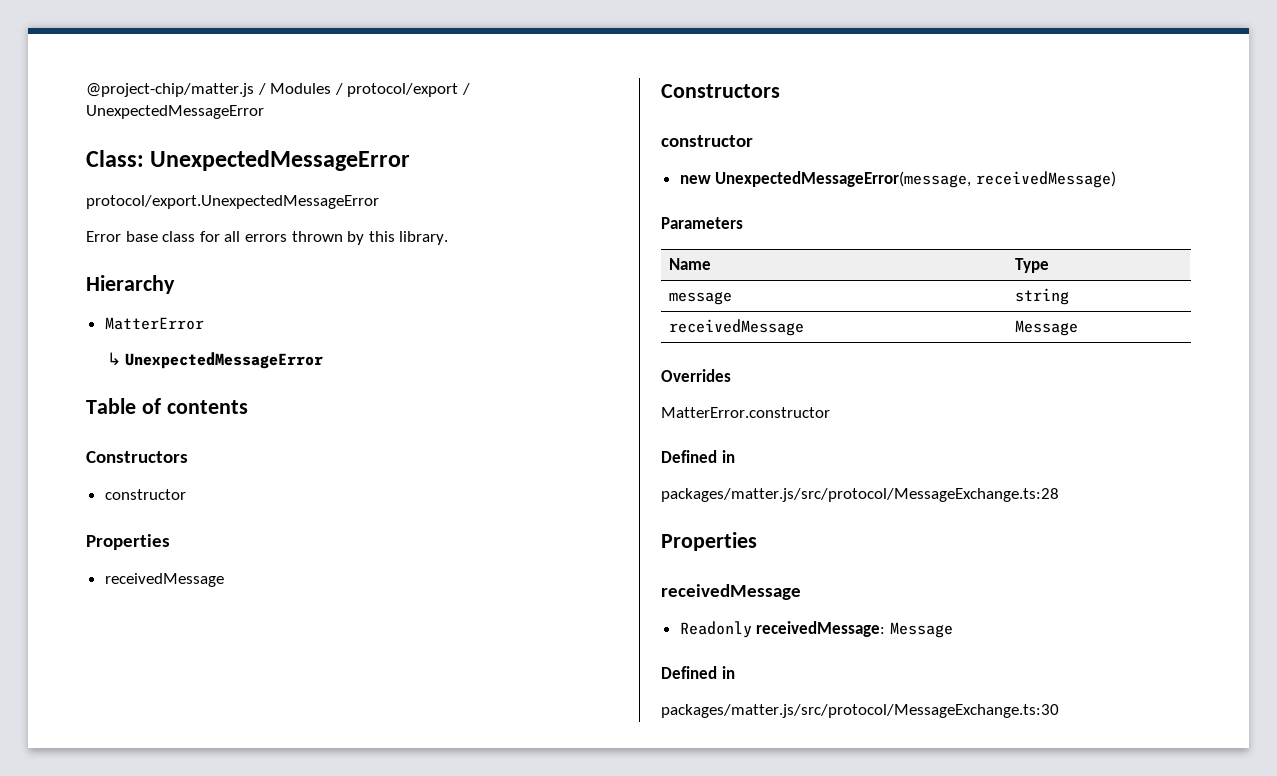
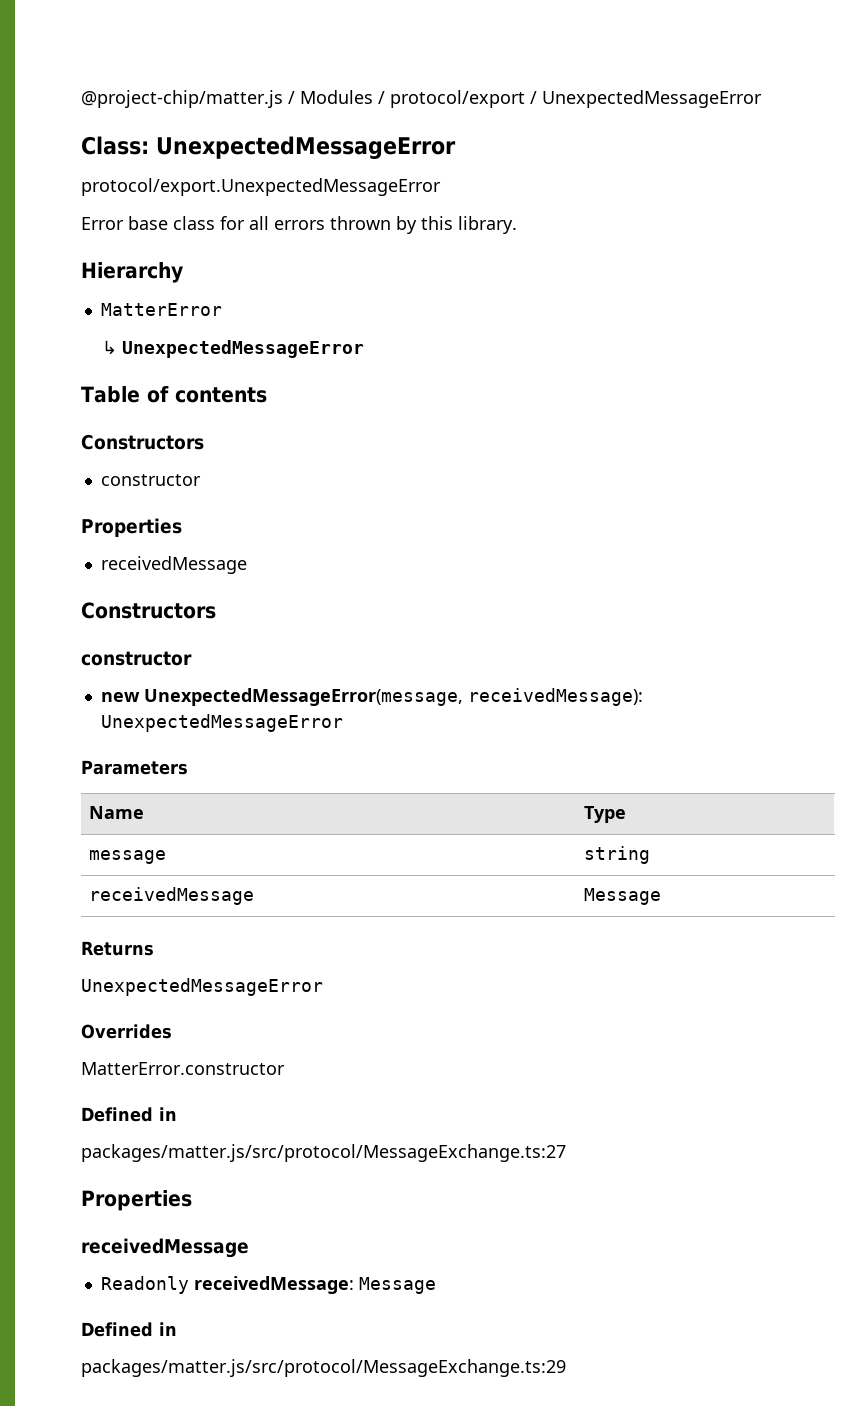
- new UnexpectedMessageError(message, receivedMessage)
+ new UnexpectedMessageError(message, receivedMessage): UnexpectedMessageError
+ Returns
+ UnexpectedMessageError
- packages/matter.js/src/protocol/MessageExchange.ts:28
+ packages/matter.js/src/protocol/MessageExchange.ts:27
- packages/matter.js/src/protocol/MessageExchange.ts:30
+ packages/matter.js/src/protocol/MessageExchange.ts:29

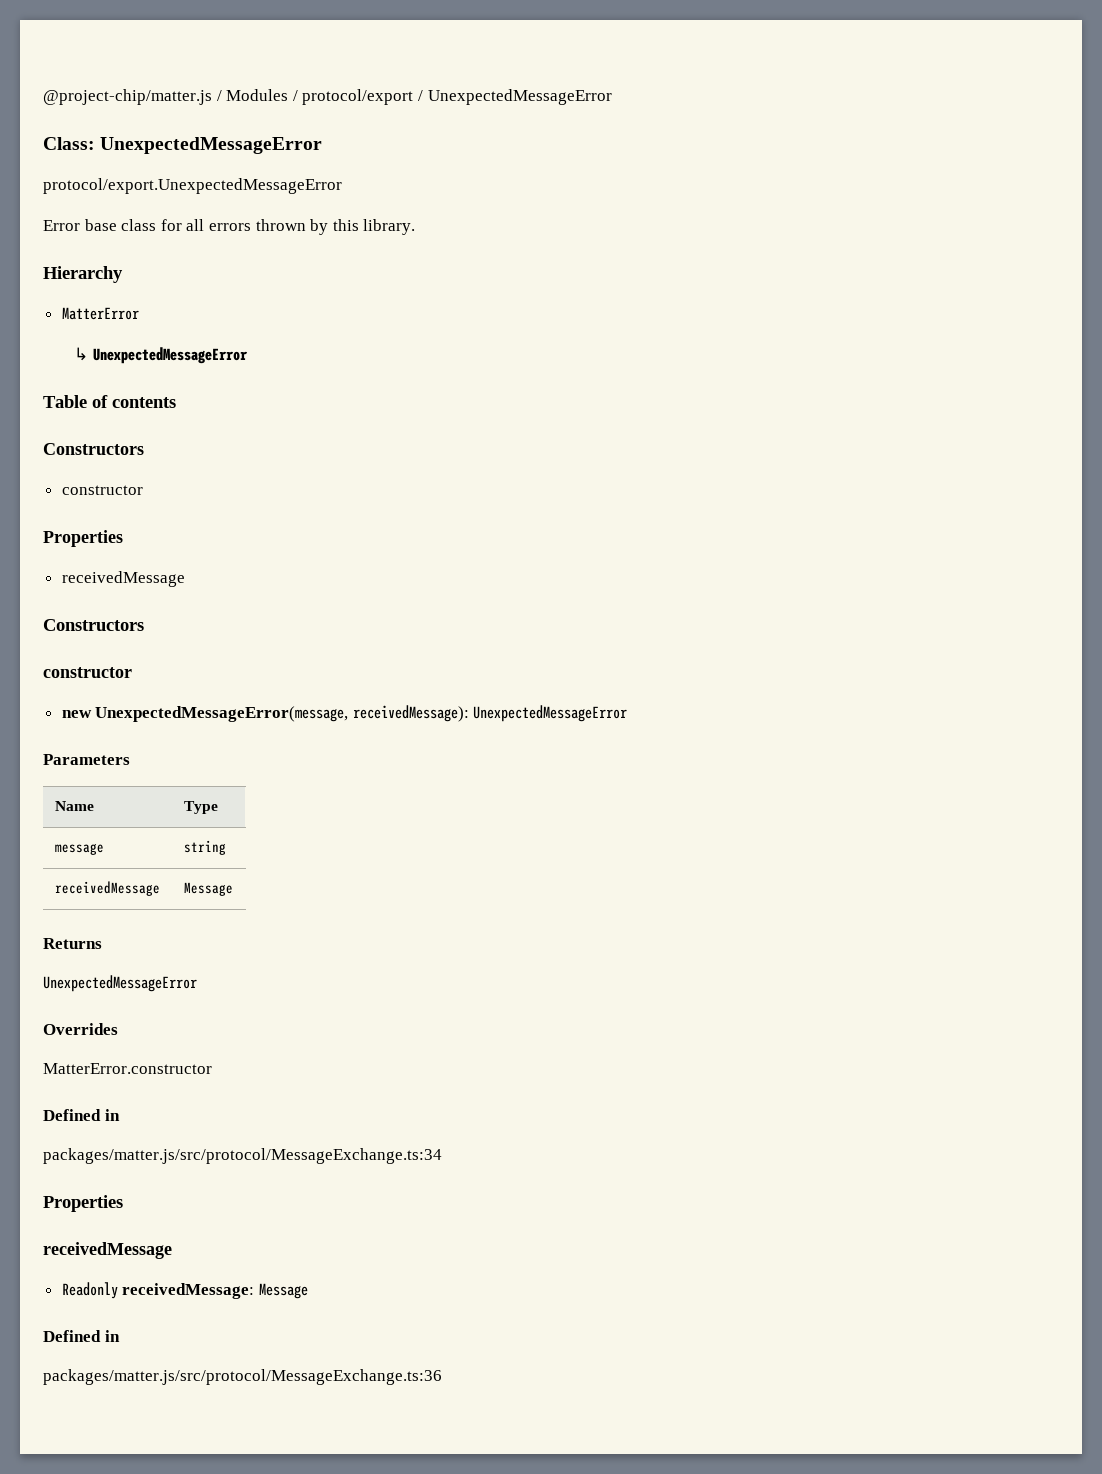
- packages/matter.js/src/protocol/MessageExchange.ts:27
+ packages/matter.js/src/protocol/MessageExchange.ts:34
- packages/matter.js/src/protocol/MessageExchange.ts:29
+ packages/matter.js/src/protocol/MessageExchange.ts:36

